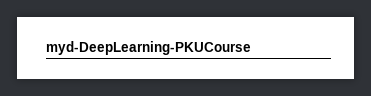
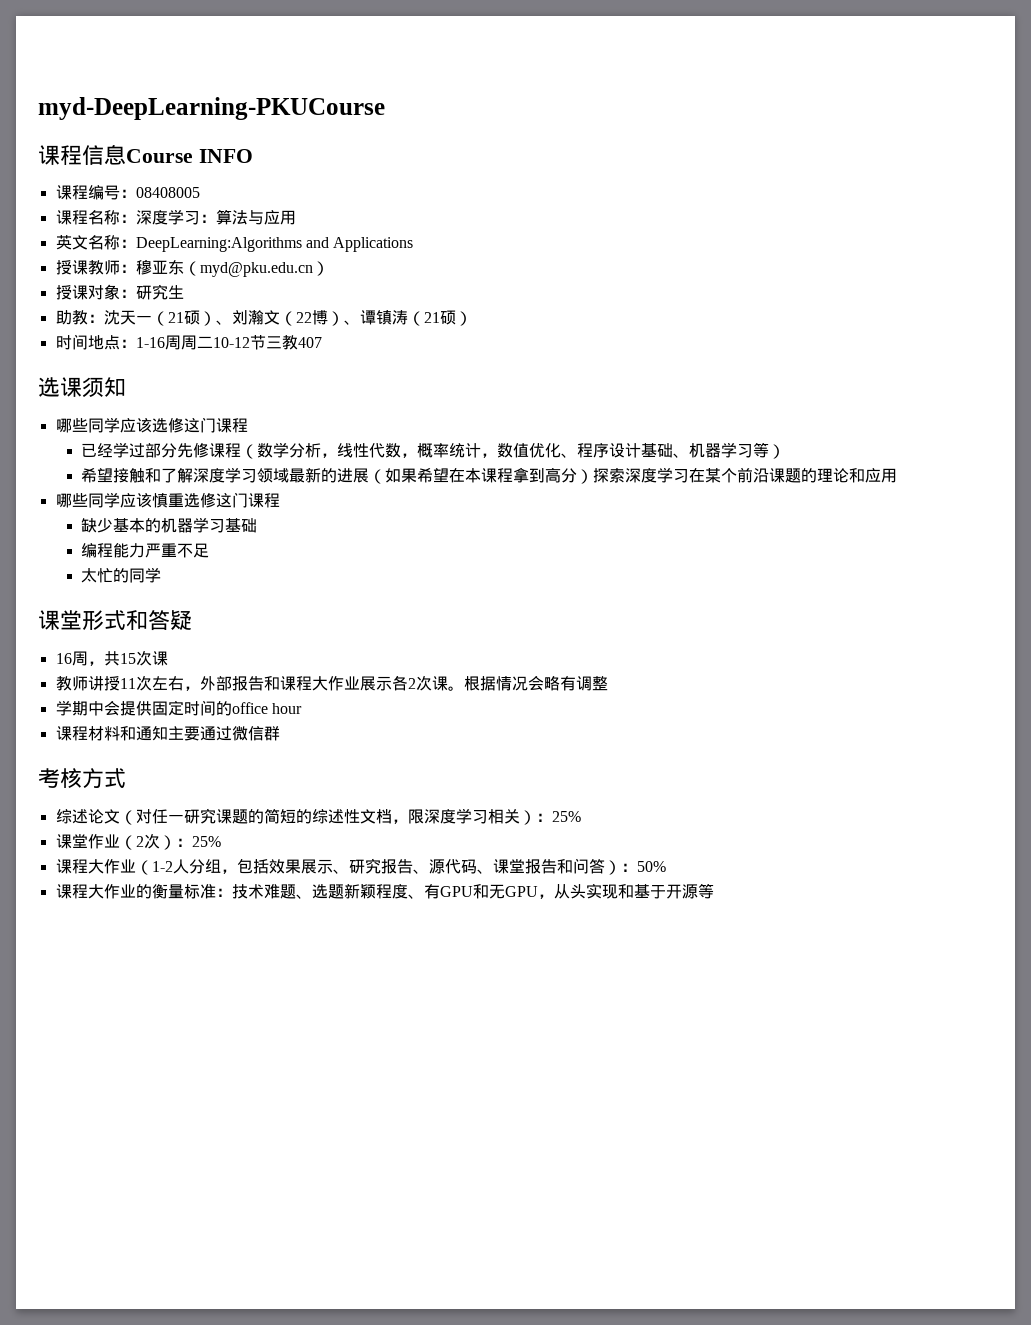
+ 课程信息Course INFO
+ 课程编号：08408005
+ 课程名称：深度学习：算法与应用
+ 英文名称：DeepLearning:Algorithms and Applications
+ 授课教师：穆亚东（myd@pku.edu.cn）
+ 授课对象：研究生
+ 助教：沈天一（21硕）、刘瀚文（22博）、谭镇涛（21硕）
+ 时间地点：1-16周周二10-12节三教407
+ 选课须知
+ 哪些同学应该选修这门课程
+ 已经学过部分先修课程（数学分析，线性代数，概率统计，数值优化、程序设计基础、机器学习等）
+ 希望接触和了解深度学习领域最新的进展（如果希望在本课程拿到高分）探索深度学习在某个前沿课题的理论和应用
+ 哪些同学应该慎重选修这门课程
+ 缺少基本的机器学习基础
+ 编程能力严重不足
+ 太忙的同学
+ 课堂形式和答疑
+ 16周，共15次课
+ 教师讲授11次左右，外部报告和课程大作业展示各2次课。根据情况会略有调整
+ 学期中会提供固定时间的office hour
+ 课程材料和通知主要通过微信群
+ 考核方式
+ 综述论文（对任一研究课题的简短的综述性文档，限深度学习相关）：25%
+ 课堂作业（2次）：25%
+ 课程大作业（1-2人分组，包括效果展示、研究报告、源代码、课堂报告和问答）：50%
+ 课程大作业的衡量标准：技术难题、选题新颖程度、有GPU和无GPU，从头实现和基于开源等

